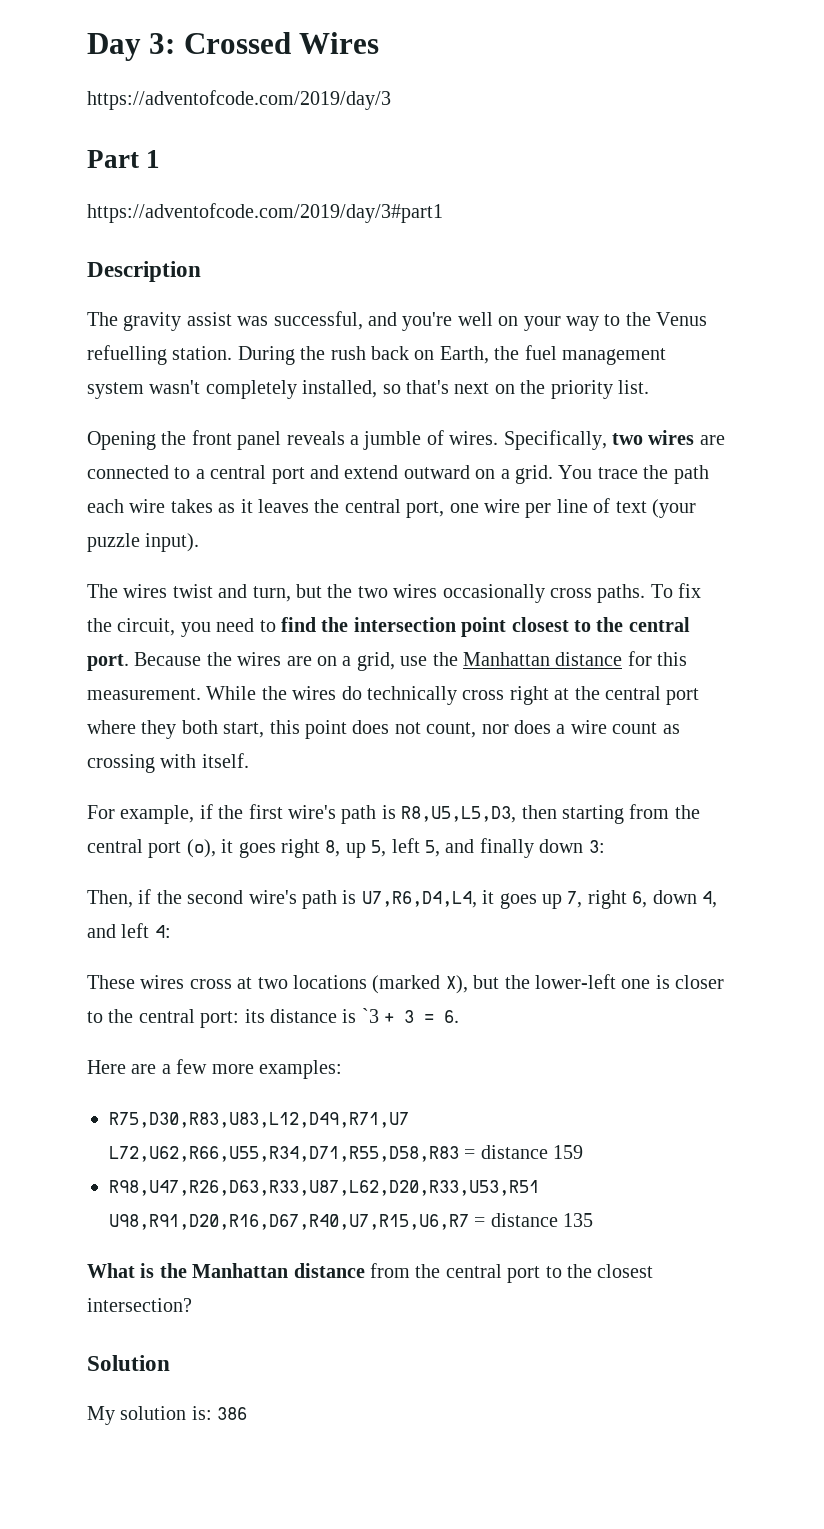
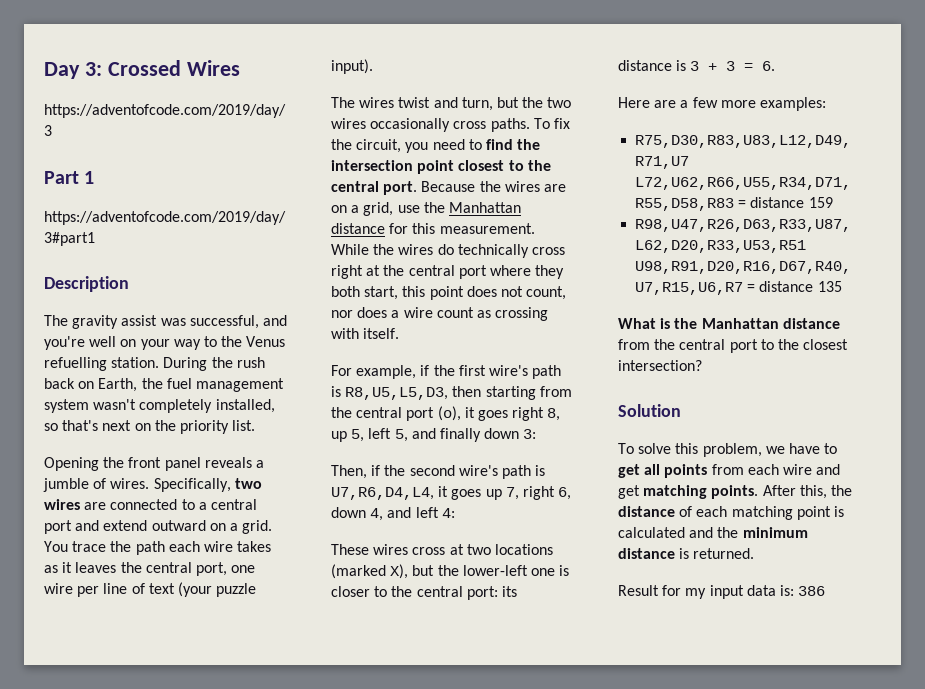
- These wires cross at two locations (marked X), but the lower-left one is closer to the central port: its distance is `3 + 3 = 6.
+ These wires cross at two locations (marked X), but the lower-left one is closer to the central port: its distance is 3 + 3 = 6.
- My solution is: 386
+ To solve this problem, we have to get all points from each wire and get matching points. After this, the distance of each matching point is calculated and the minimum distance is returned.
+ Result for my input data is: 386

